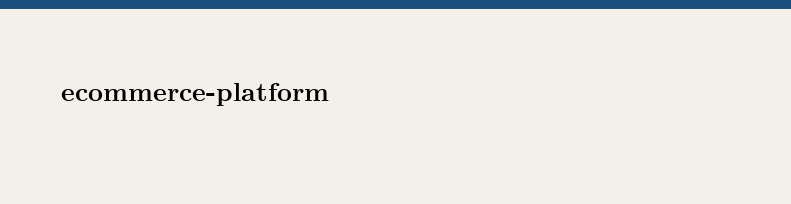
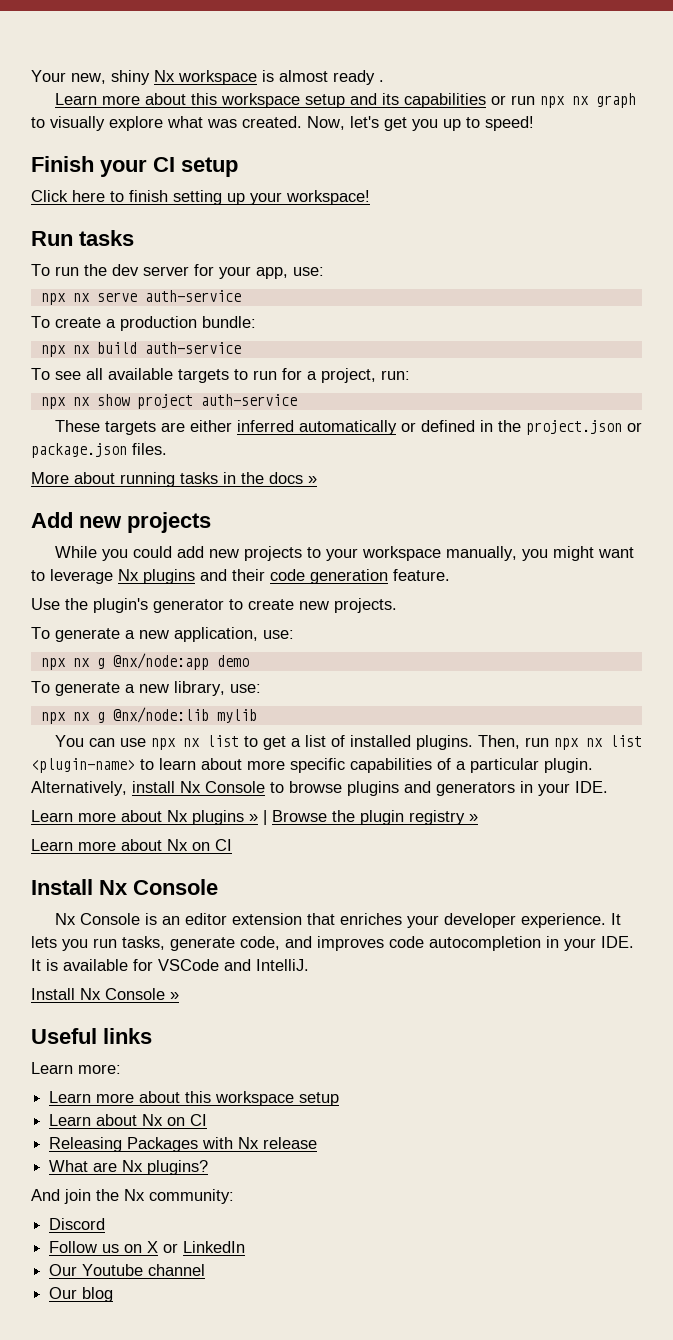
- ecommerce-platform
+ Your new, shiny Nx workspace is almost ready .
+ Learn more about this workspace setup and its capabilities or run npx nx graph to visually explore what was created. Now, let's get you up to speed!
+ Finish your CI setup
+ Click here to finish setting up your workspace!
+ Run tasks
+ To run the dev server for your app, use:
+ npx nx serve auth-service
+ To create a production bundle:
+ npx nx build auth-service
+ To see all available targets to run for a project, run:
+ npx nx show project auth-service
+ These targets are either inferred automatically or defined in the project.json or package.json files.
+ More about running tasks in the docs »
+ Add new projects
+ While you could add new projects to your workspace manually, you might want to leverage Nx plugins and their code generation feature.
+ Use the plugin's generator to create new projects.
+ To generate a new application, use:
+ npx nx g @nx/node:app demo
+ To generate a new library, use:
+ npx nx g @nx/node:lib mylib
+ You can use npx nx list to get a list of installed plugins. Then, run npx nx list <plugin-name> to learn about more specific capabilities of a particular plugin. Alternatively, install Nx Console to browse plugins and generators in your IDE.
+ Learn more about Nx plugins » | Browse the plugin registry »
+ Learn more about Nx on CI
+ Install Nx Console
+ Nx Console is an editor extension that enriches your developer experience. It lets you run tasks, generate code, and improves code autocompletion in your IDE. It is available for VSCode and IntelliJ.
+ Install Nx Console »
+ Useful links
+ Learn more:
+ Learn more about this workspace setup
+ Learn about Nx on CI
+ Releasing Packages with Nx release
+ What are Nx plugins?
+ And join the Nx community:
+ Discord
+ Follow us on X or LinkedIn
+ Our Youtube channel
+ Our blog

